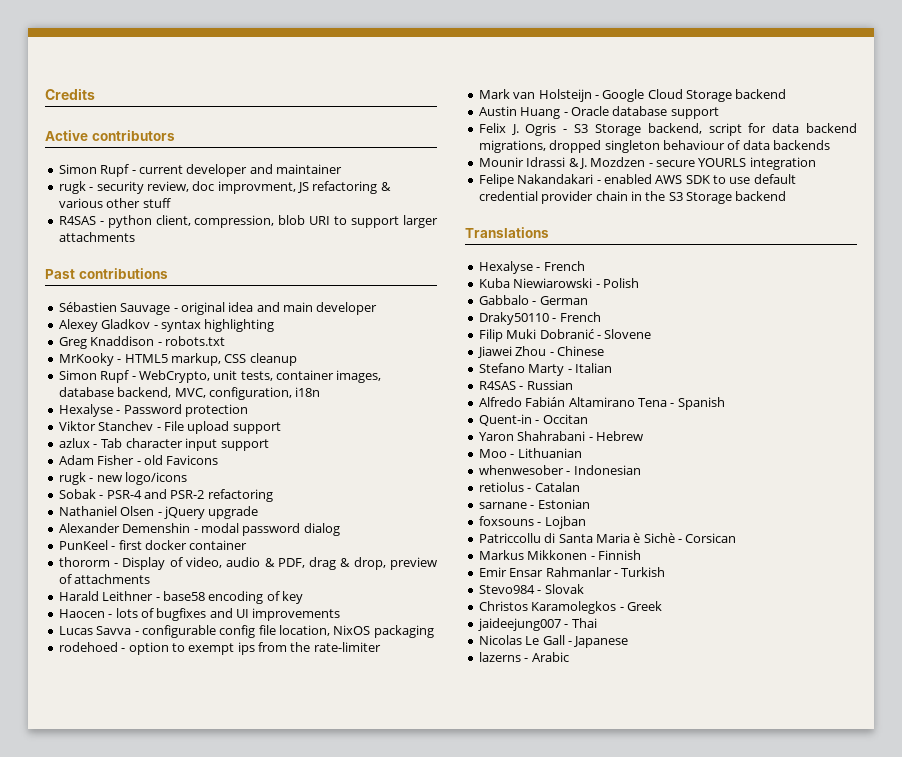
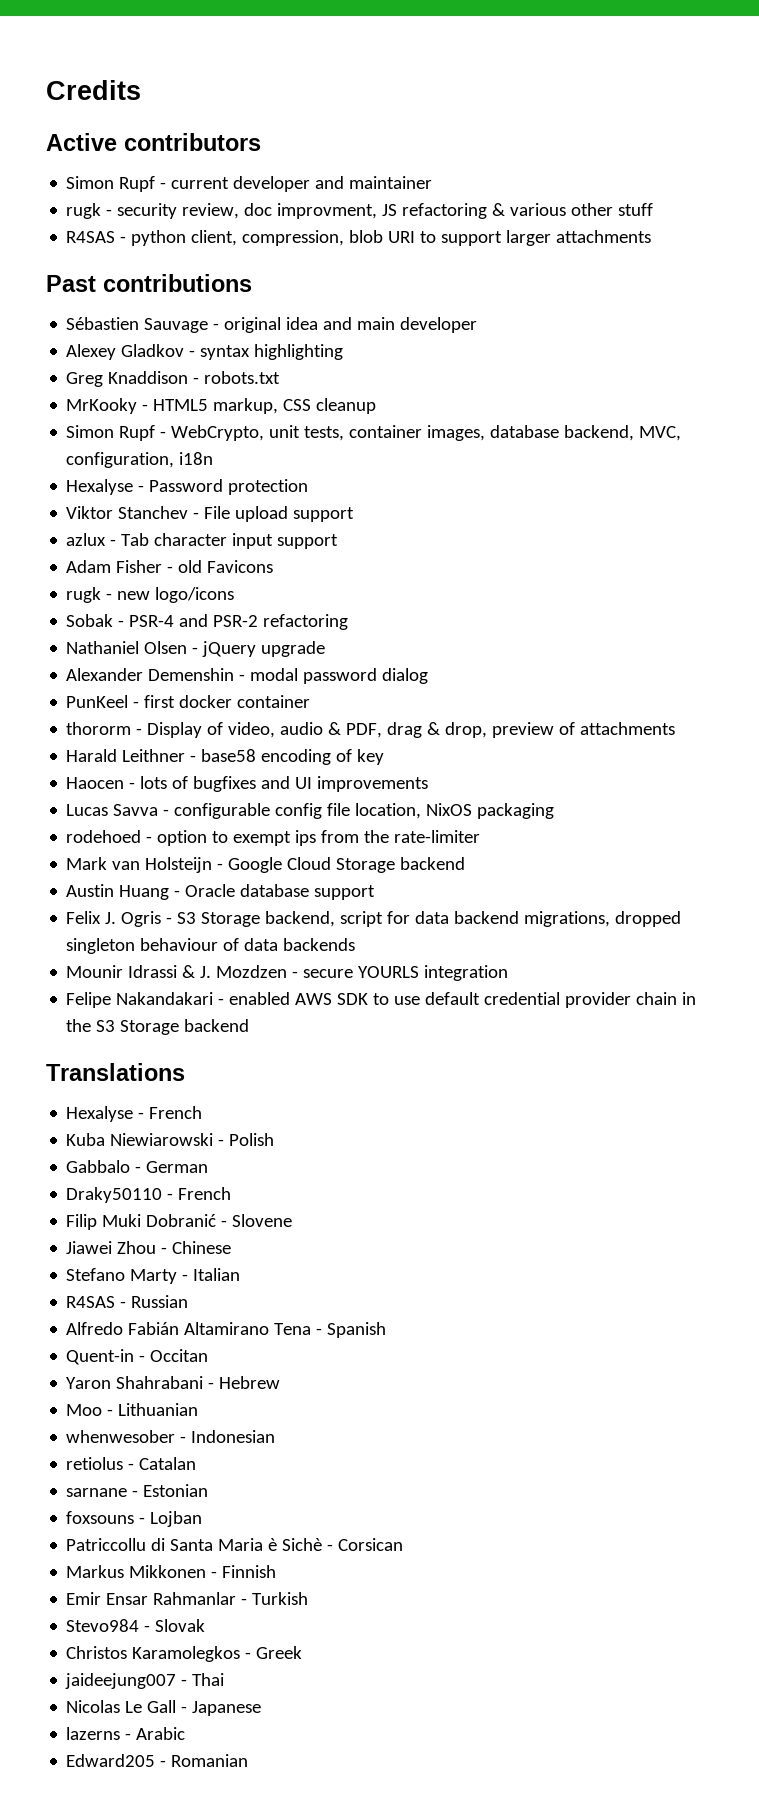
+ Edward205 - Romanian

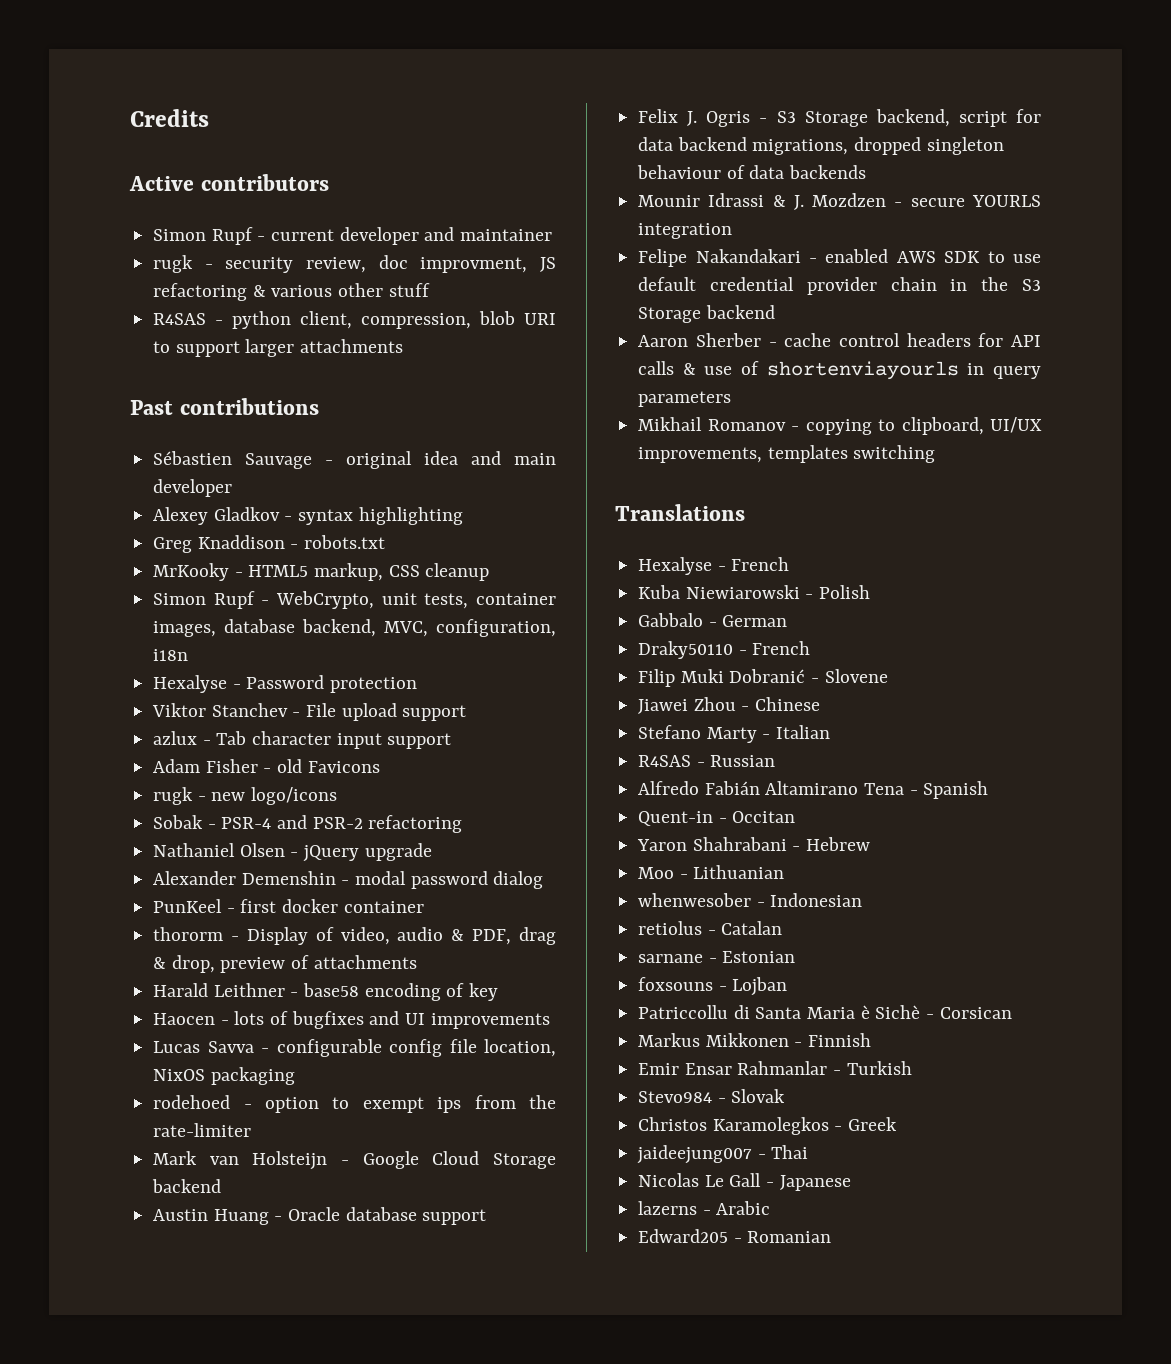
+ Aaron Sherber - cache control headers for API calls & use of shortenviayourls in query parameters
+ Mikhail Romanov - copying to clipboard, UI/UX improvements, templates switching

